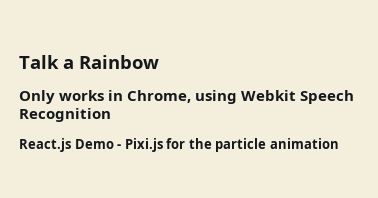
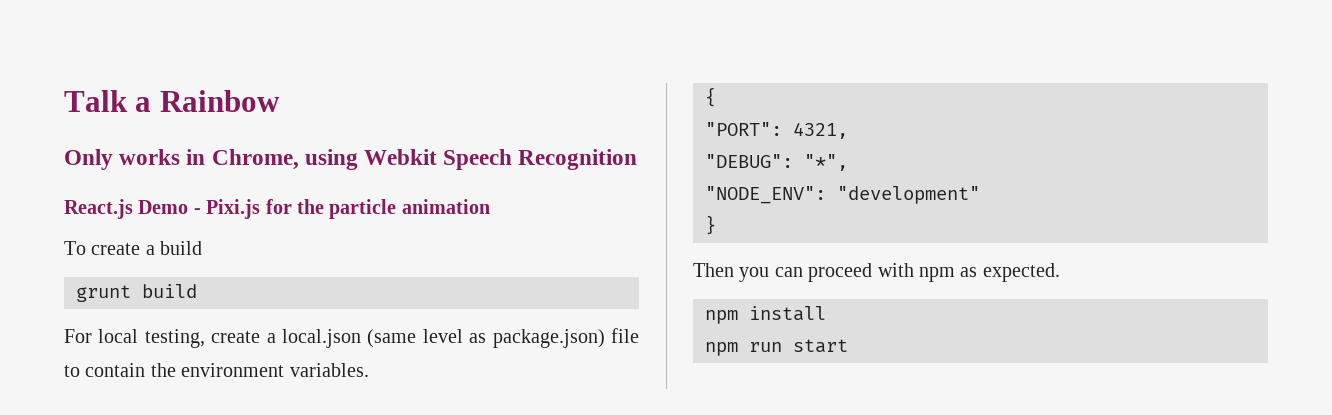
+ To create a build
+ grunt build
+ For local testing, create a local.json (same level as package.json) file to contain the environment variables.
+ {
+ "PORT": 4321,
+ "DEBUG": "*",
+ "NODE_ENV": "development"
+ }
+ Then you can proceed with npm as expected.
+ npm install
+ npm run start

